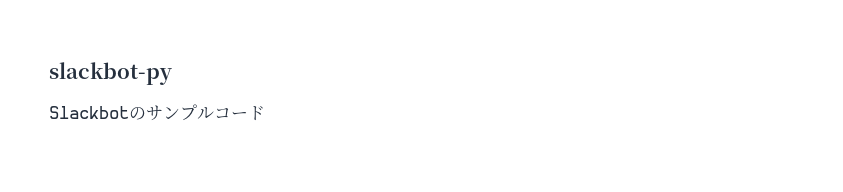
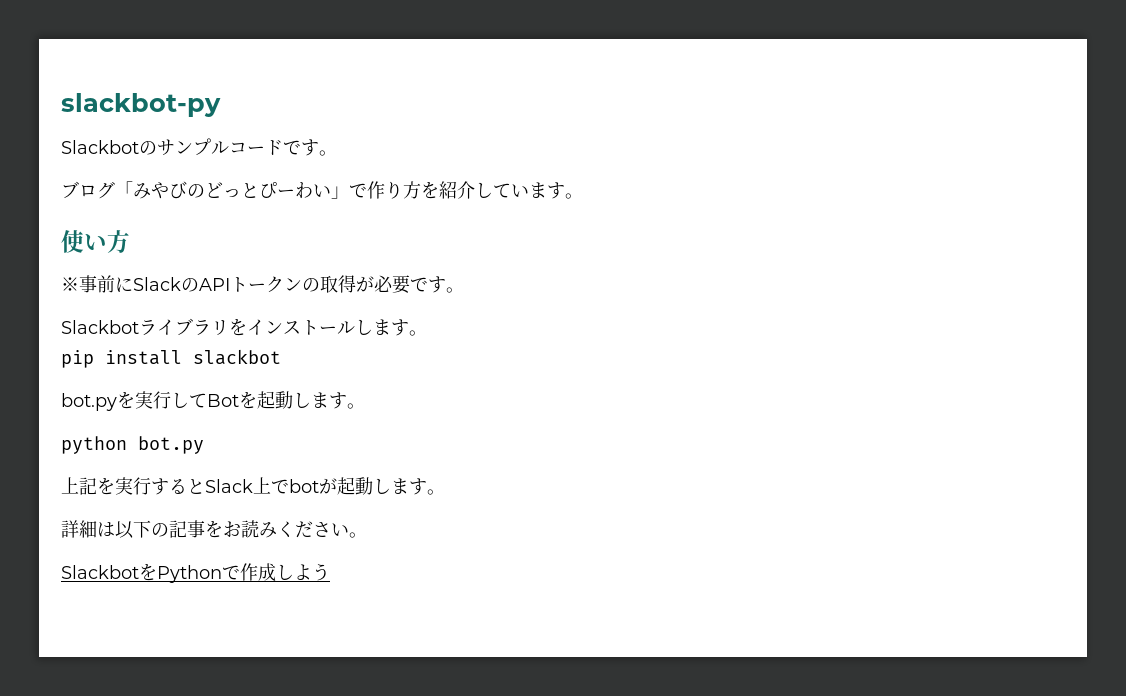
- Slackbotのサンプルコード
+ Slackbotのサンプルコードです。
+ ブログ「みやびのどっとぴーわい」で作り方を紹介しています。
+ 使い方
+ ※事前にSlackのAPIトークンの取得が必要です。
+ Slackbotライブラリをインストールします。
+ pip install slackbot
+ bot.pyを実行してBotを起動します。
+ python bot.py
+ 上記を実行するとSlack上でbotが起動します。
+ 詳細は以下の記事をお読みください。
+ SlackbotをPythonで作成しよう

